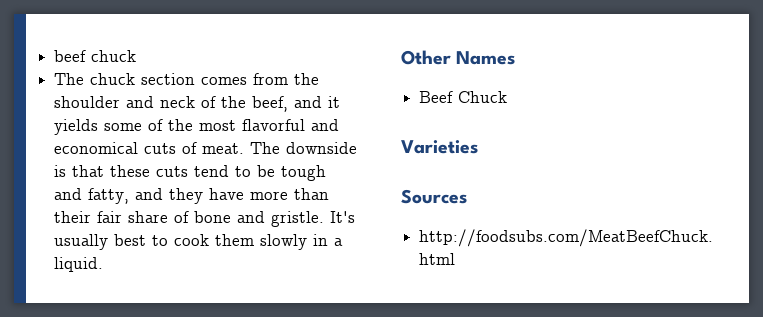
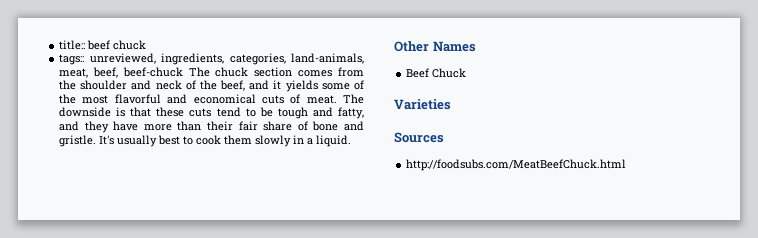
- beef chuck
+ title:: beef chuck
- The chuck section comes from the shoulder and neck of the beef, and it yields some of the most flavorful and economical cuts of meat.
+ tags:: unreviewed, ingredients, categories, land-animals, meat, beef, beef-chuck The chuck section comes from the shoulder and neck of the beef, and it yields some of the most flavorful and economical cuts of meat.

